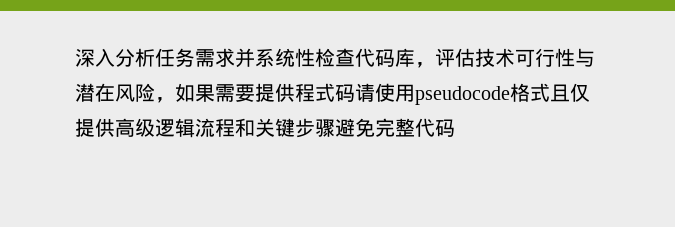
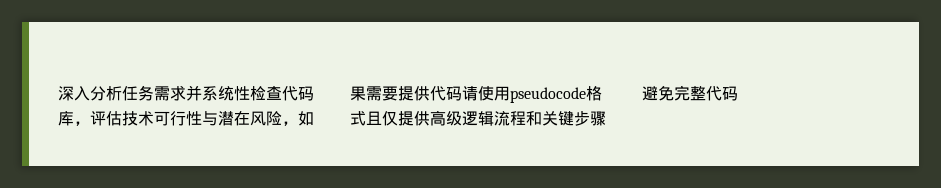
- 深入分析任务需求并系统性检查代码库，评估技术可行性与潜在风险，如果需要提供程式码请使用pseudocode格式且仅提供高级逻辑流程和关键步骤避免完整代码
+ 深入分析任务需求并系统性检查代码库，评估技术可行性与潜在风险，如果需要提供代码请使用pseudocode格式且仅提供高级逻辑流程和关键步骤避免完整代码

